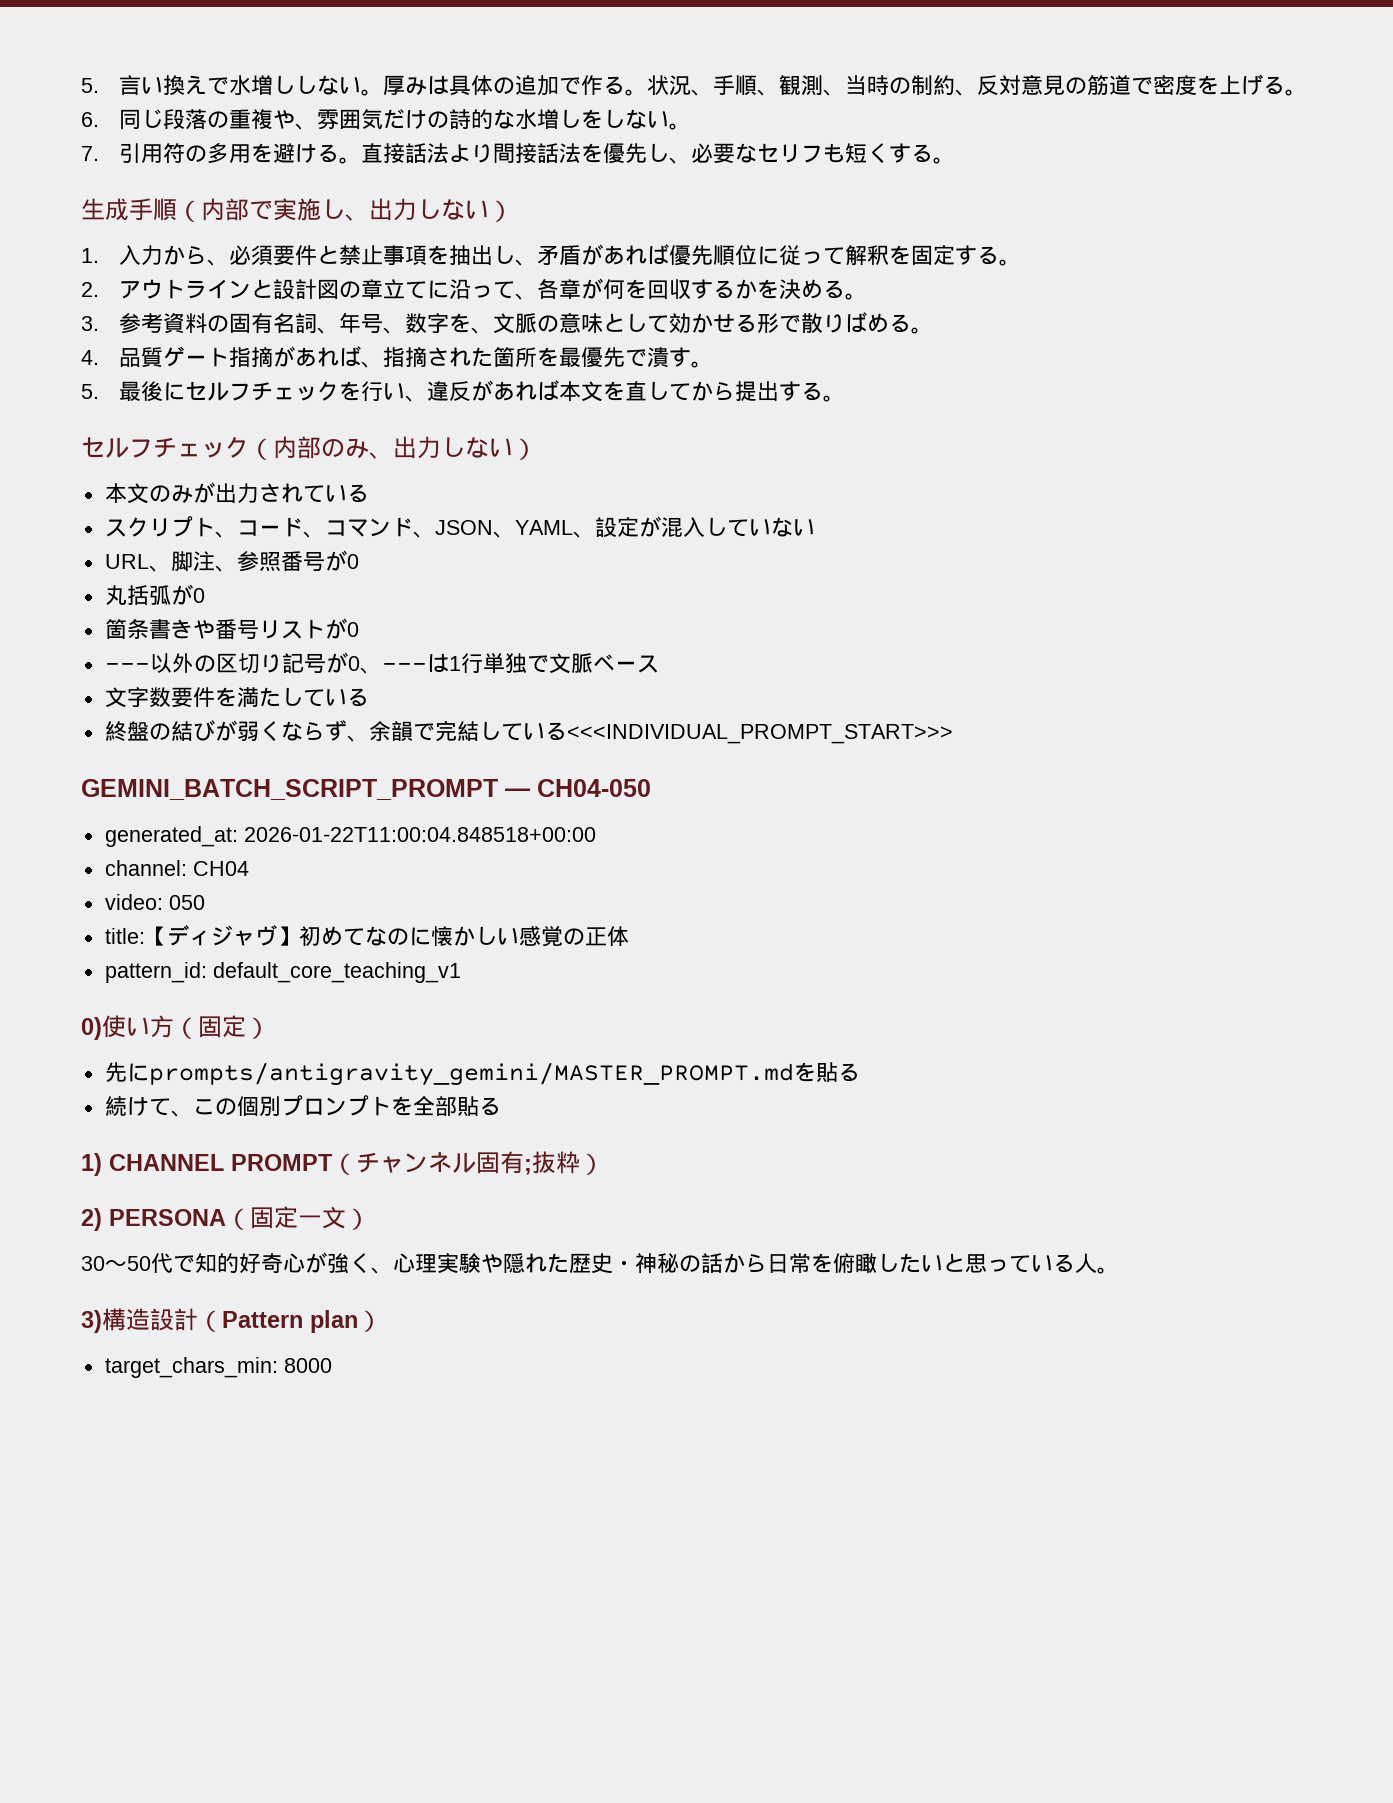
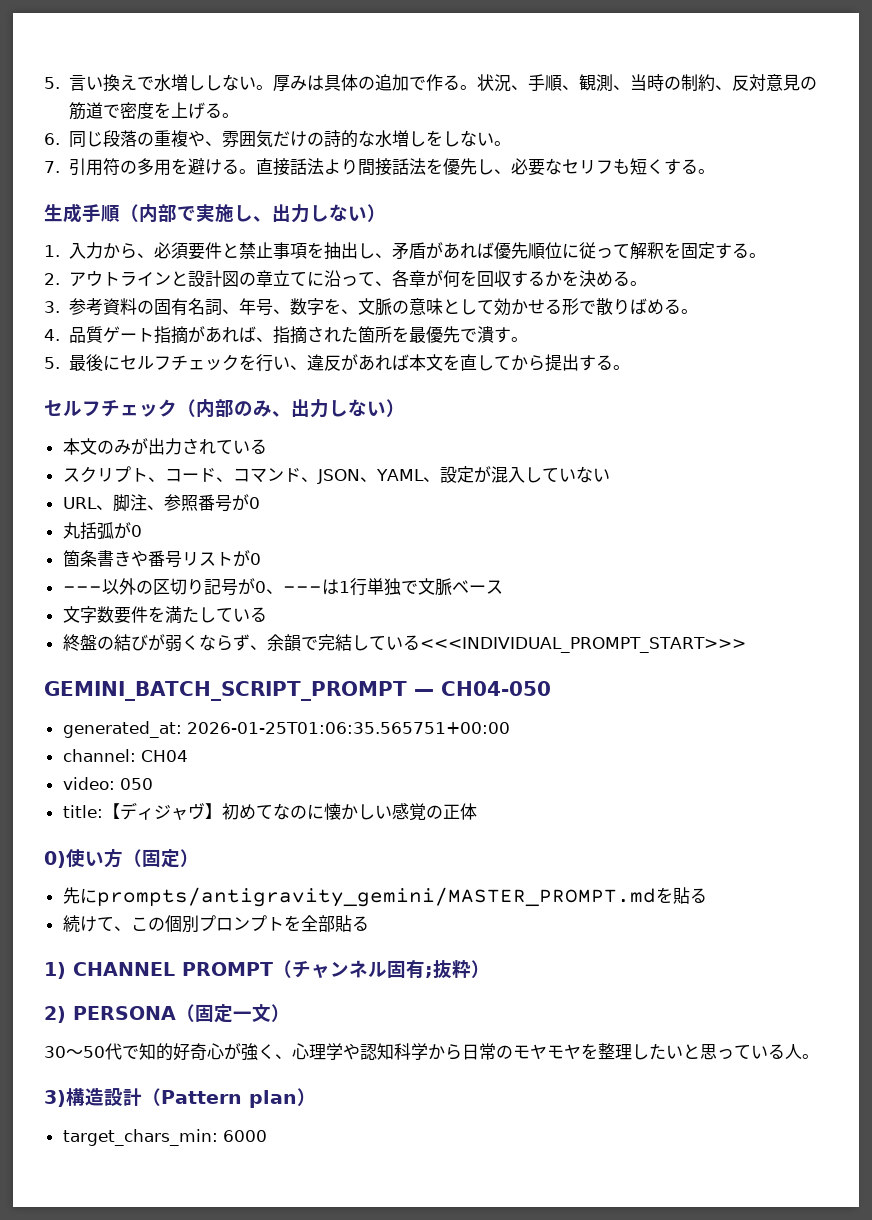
- generated_at: 2026-01-22T11:00:04.848518+00:00
+ generated_at: 2026-01-25T01:06:35.565751+00:00
- pattern_id: default_core_teaching_v1
- 30〜50代で知的好奇心が強く、心理実験や隠れた歴史・神秘の話から日常を俯瞰したいと思っている人。
+ 30〜50代で知的好奇心が強く、心理学や認知科学から日常のモヤモヤを整理したいと思っている人。
- target_chars_min: 8000
+ target_chars_min: 6000

